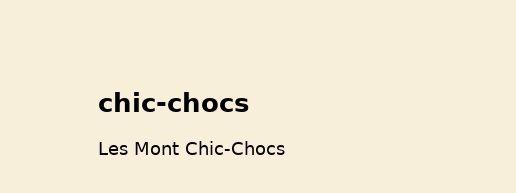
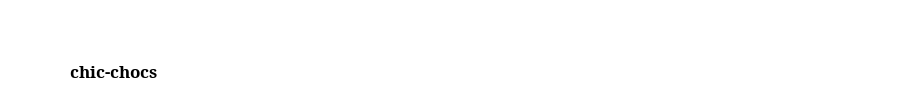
- Les Mont Chic-Chocs

